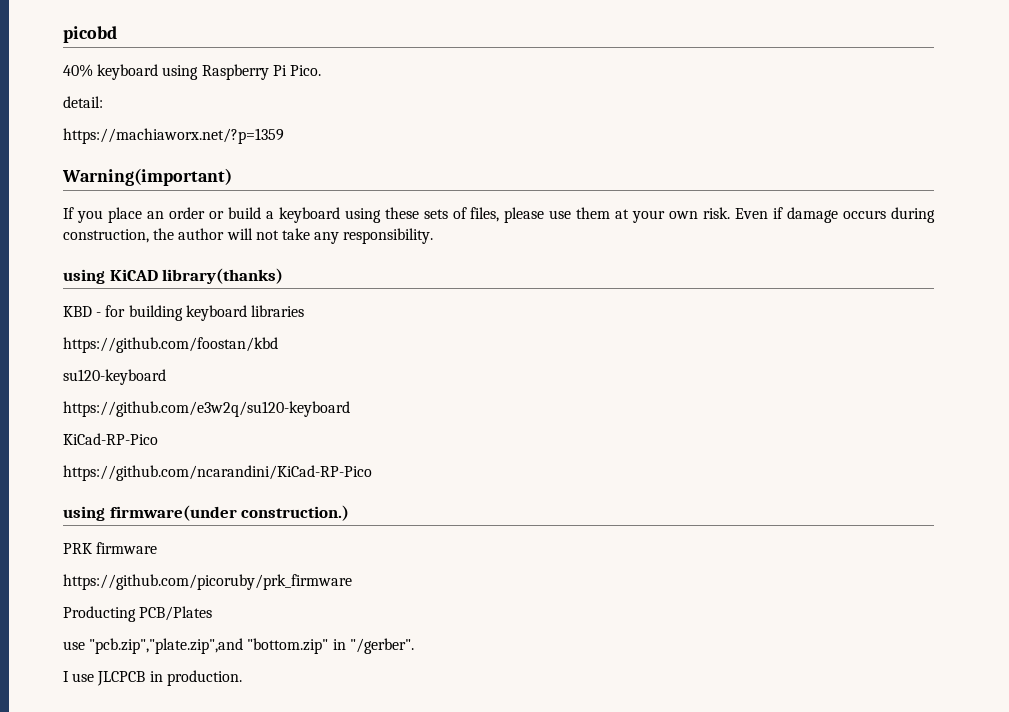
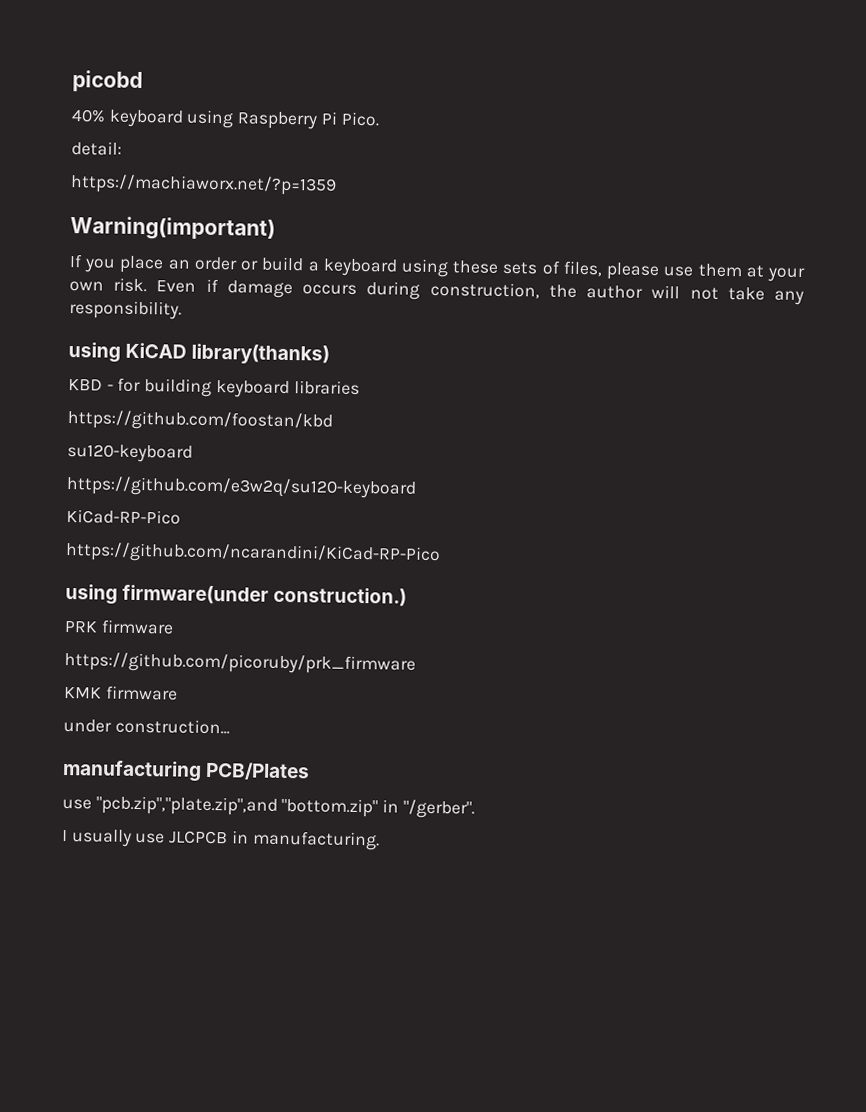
- Producting PCB/Plates
+ KMK firmware
+ under construction...
+ manufacturing PCB/Plates
- I use JLCPCB in production.
+ I usually use JLCPCB in manufacturing.

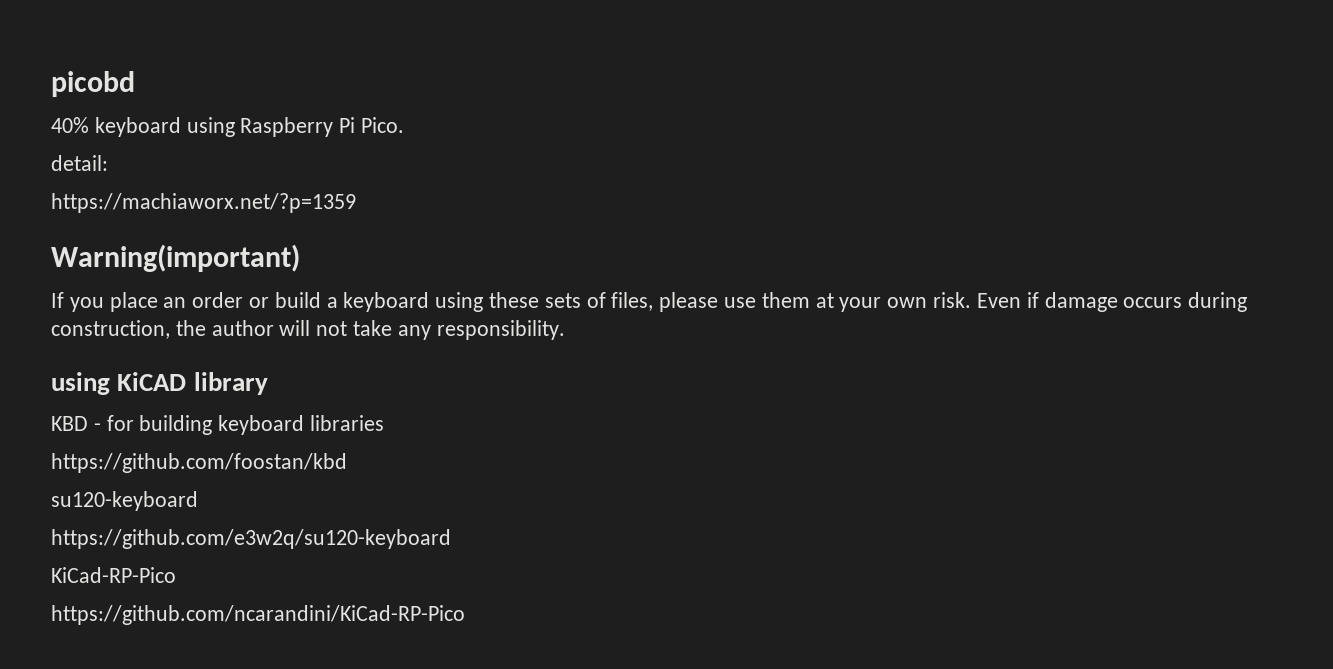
- using KiCAD library(thanks)
+ using KiCAD library
- using firmware(under construction.)
- PRK firmware
- https://github.com/picoruby/prk_firmware
- KMK firmware
- under construction...
- manufacturing PCB/Plates
- use "pcb.zip","plate.zip",and "bottom.zip" in "/gerber".
- I usually use JLCPCB in manufacturing.

